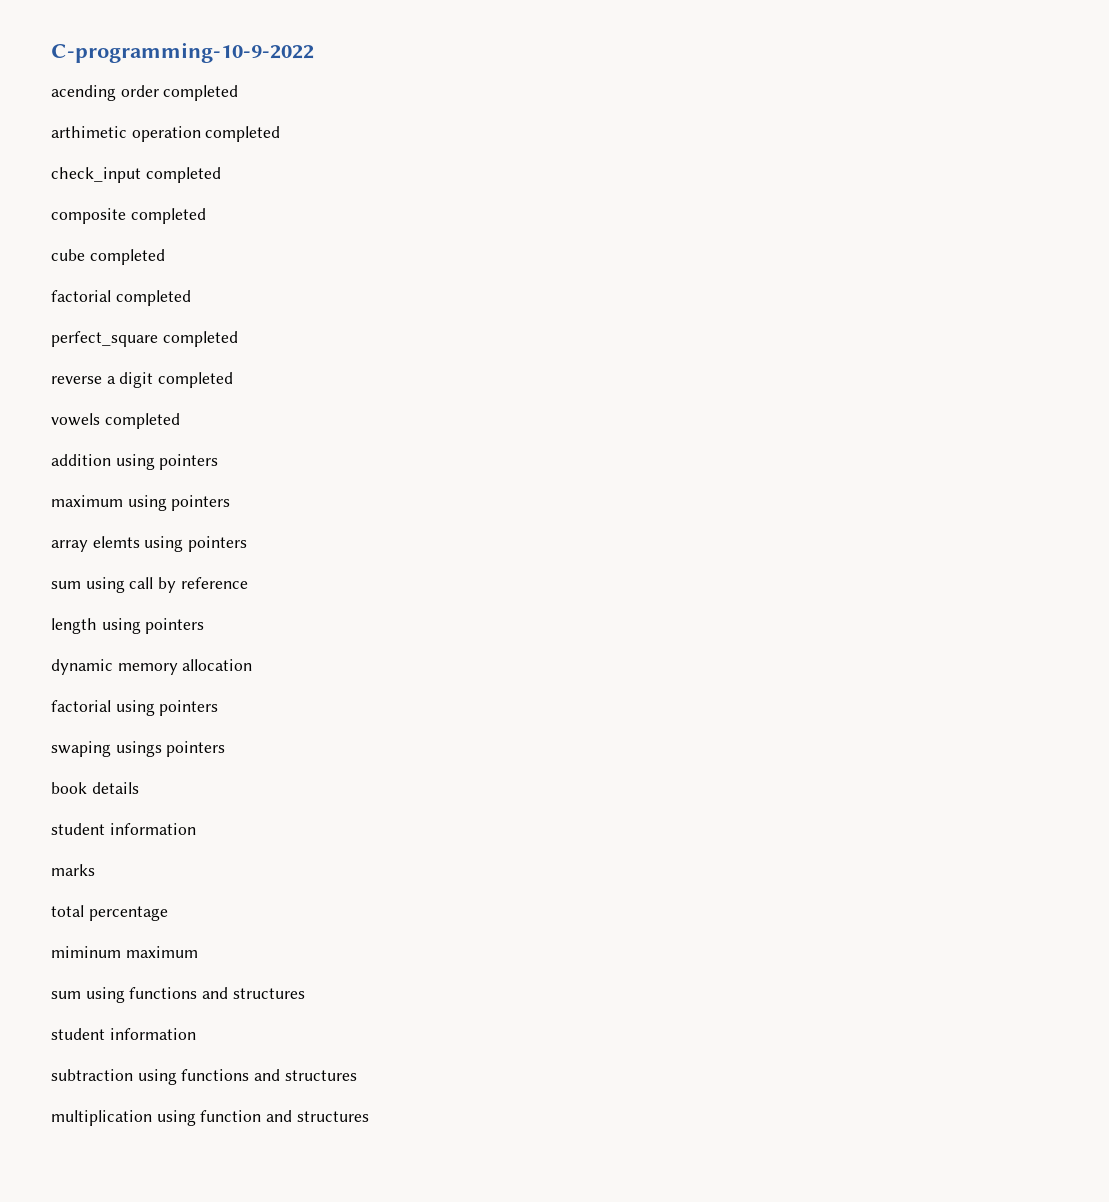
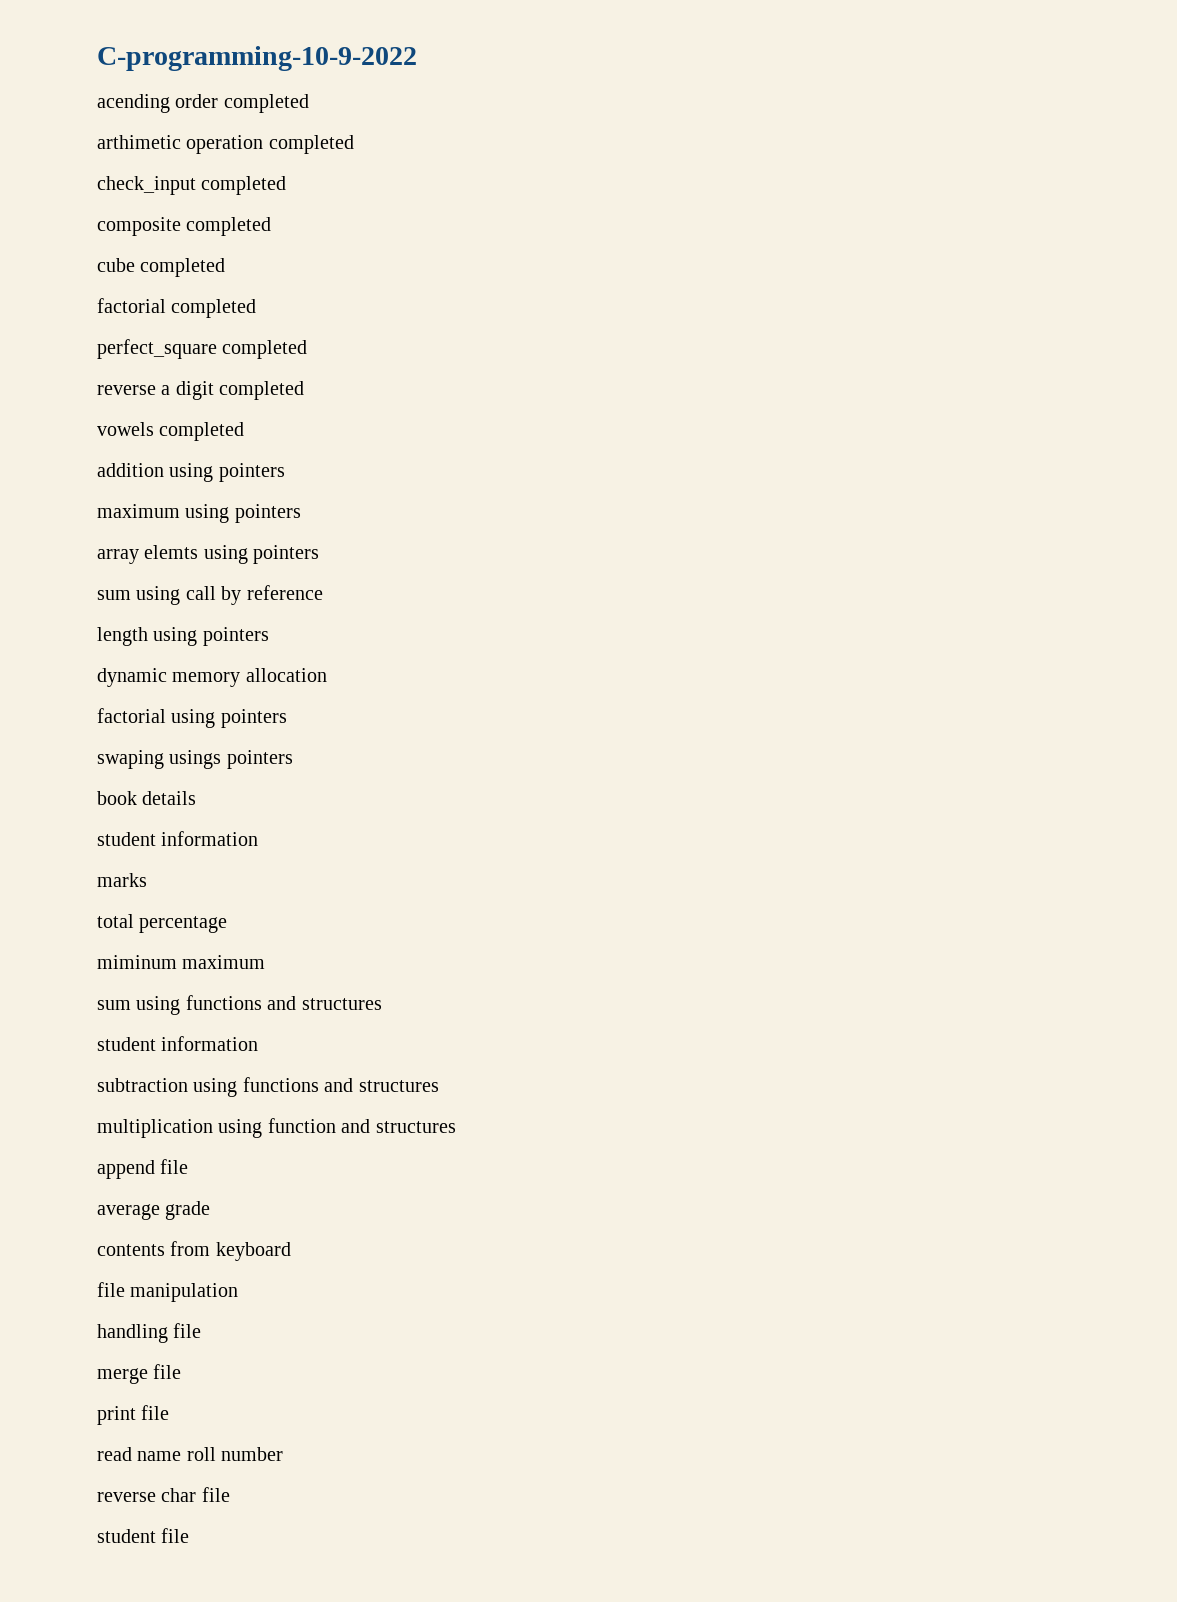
+ append file
+ average grade
+ contents from keyboard
+ file manipulation
+ handling file
+ merge file
+ print file
+ read name roll number
+ reverse char file
+ student file

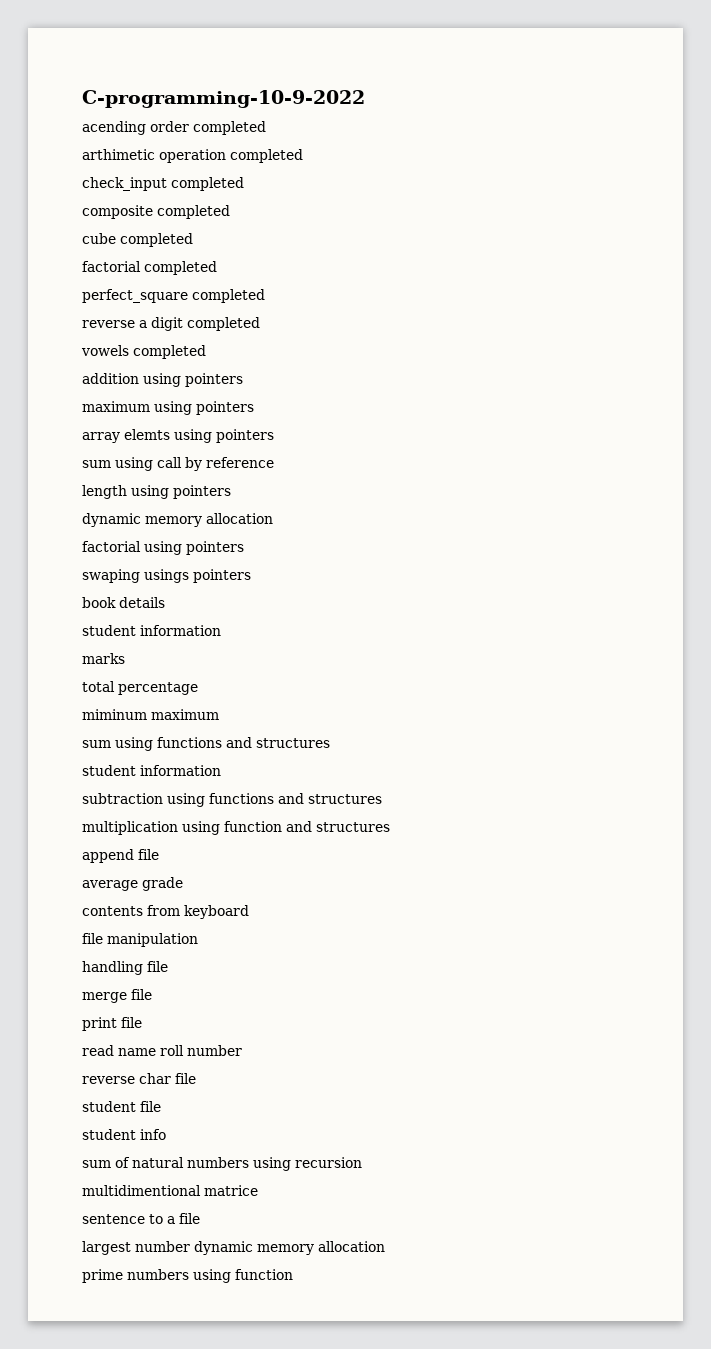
+ student info
+ sum of natural numbers using recursion
+ multidimentional matrice
+ sentence to a file
+ largest number dynamic memory allocation
+ prime numbers using function

